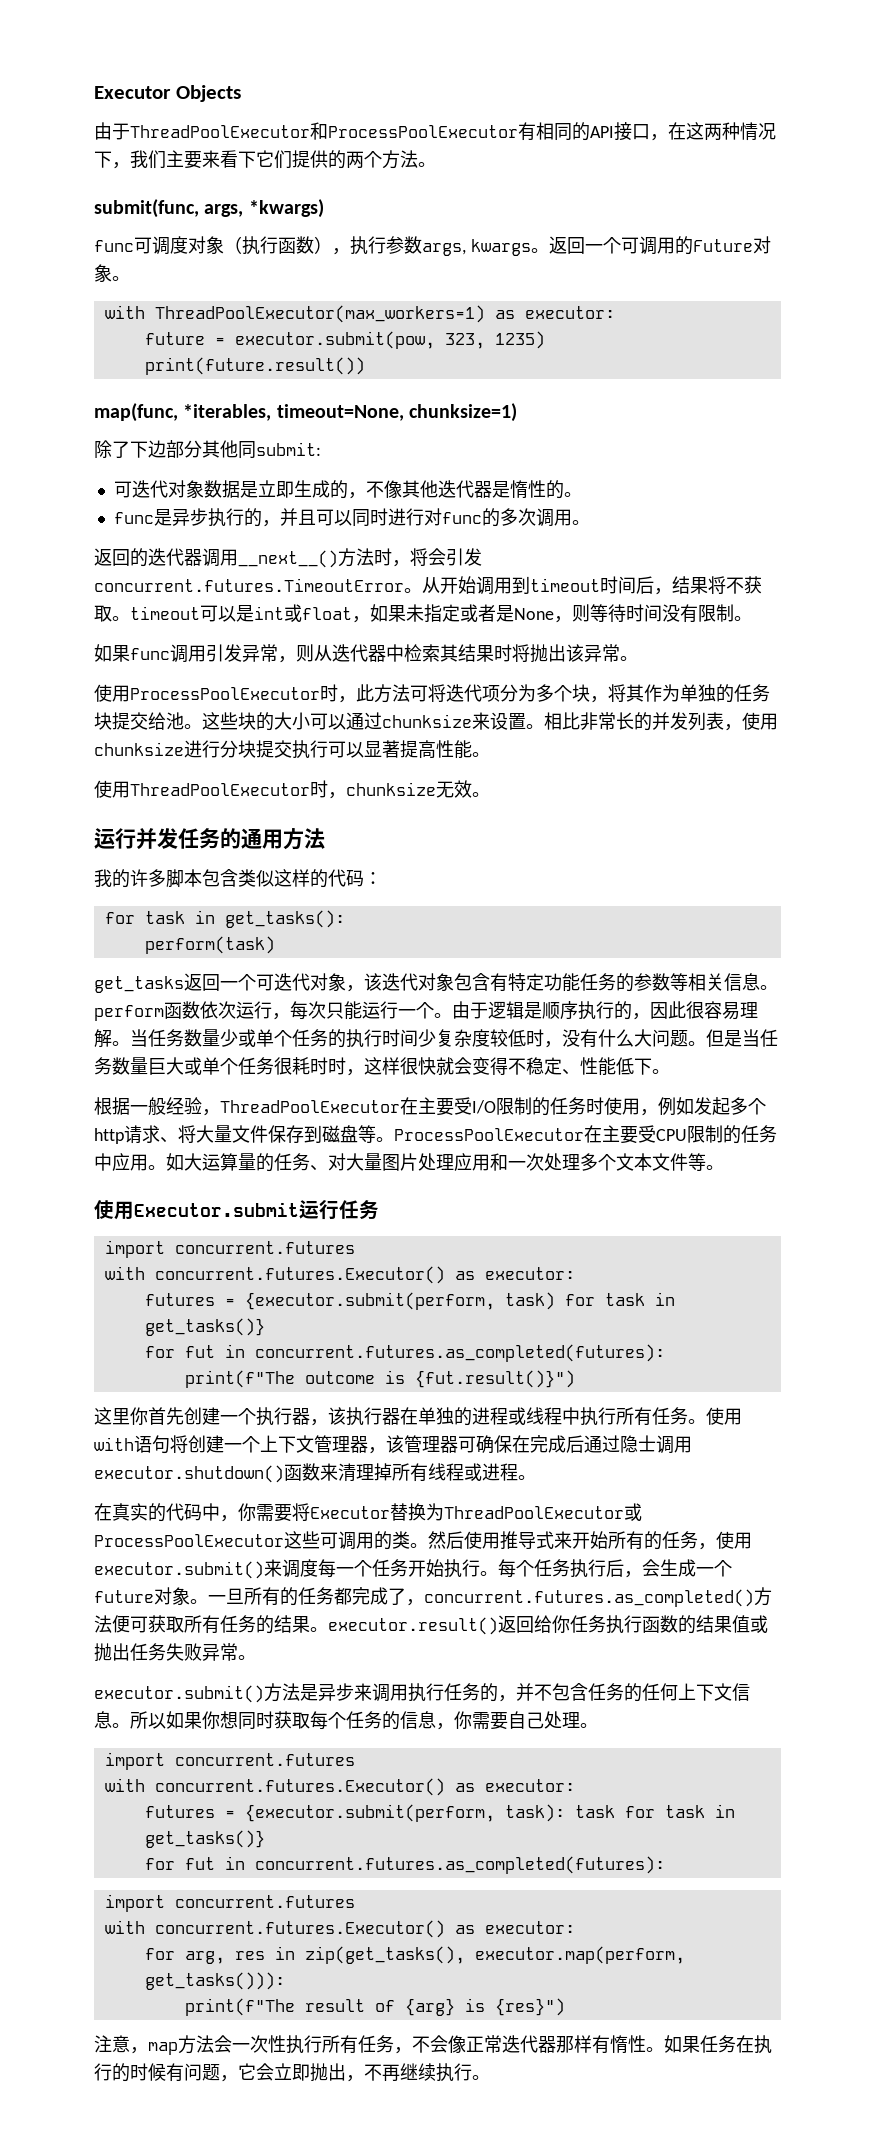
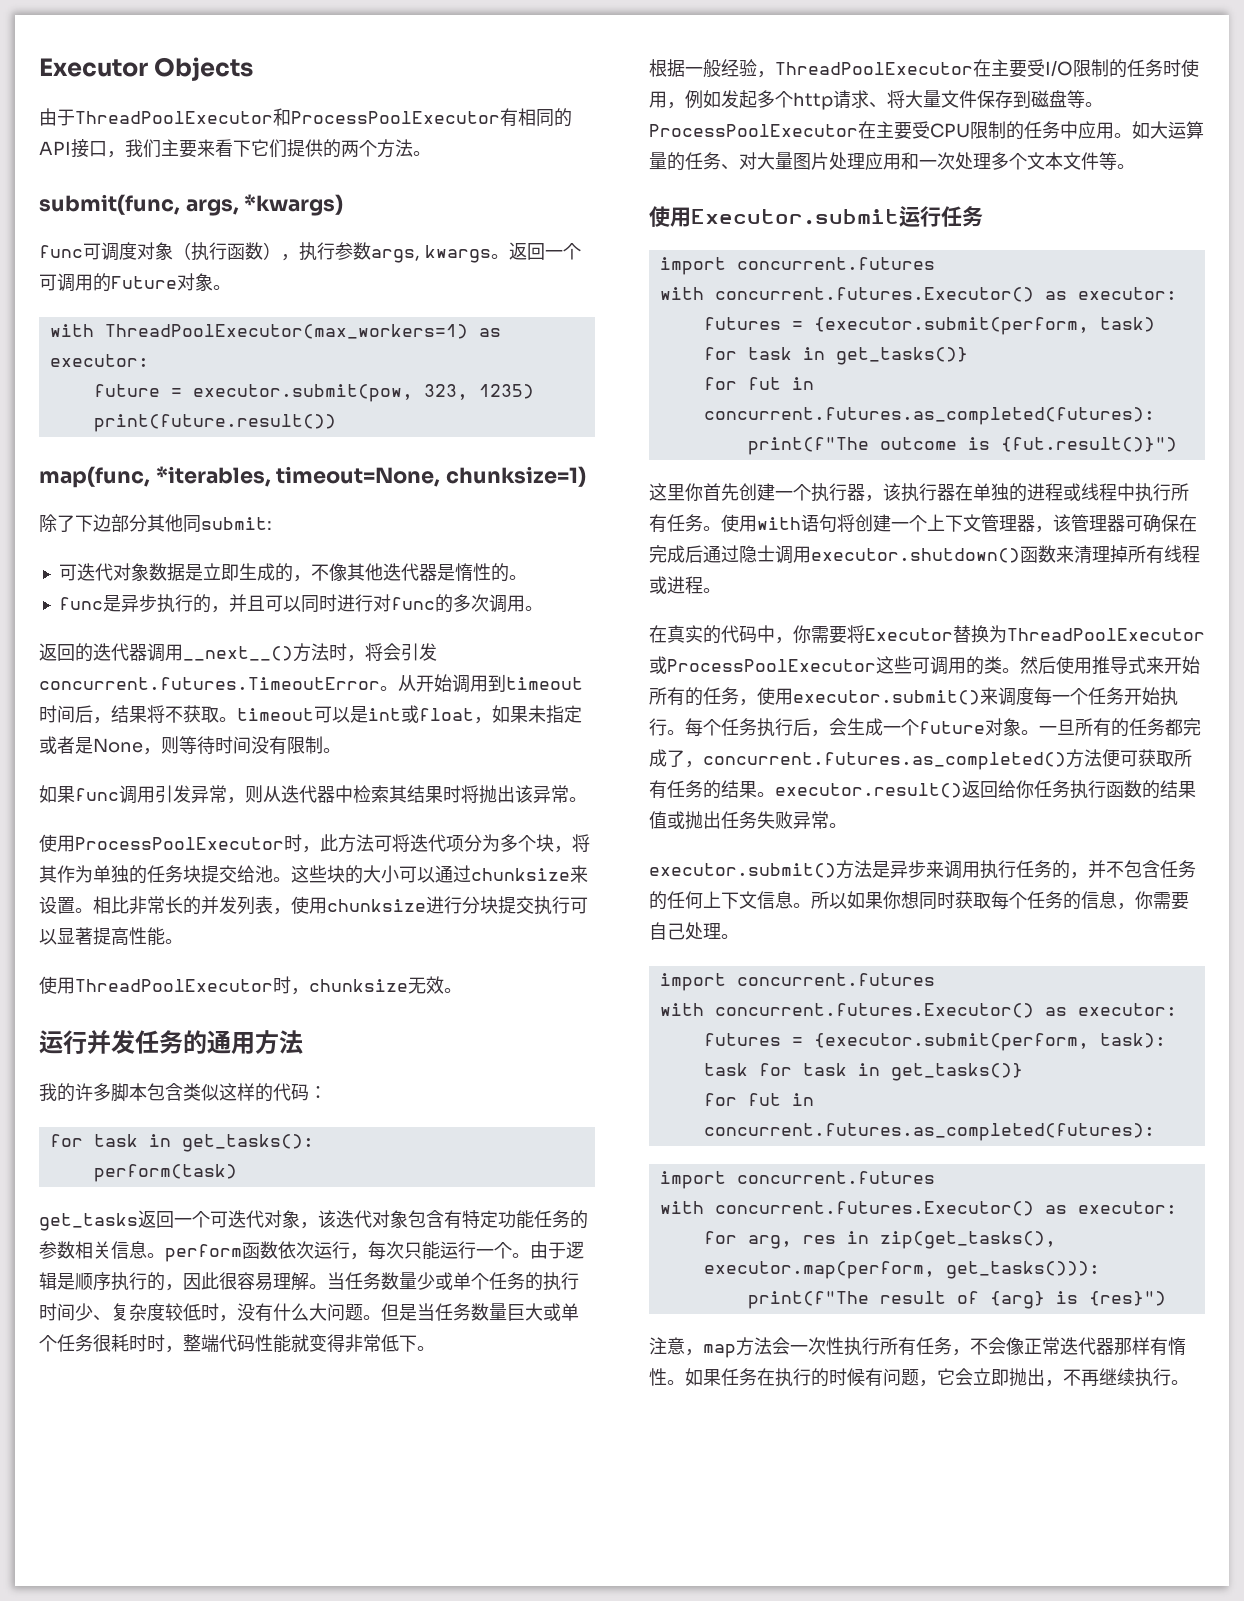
- 由于ThreadPoolExecutor和ProcessPoolExecutor有相同的API接口，在这两种情况下，我们主要来看下它们提供的两个方法。
+ 由于ThreadPoolExecutor和ProcessPoolExecutor有相同的API接口，我们主要来看下它们提供的两个方法。
- get_tasks返回一个可迭代对象，该迭代对象包含有特定功能任务的参数等相关信息。perform函数依次运行，每次只能运行一个。
+ get_tasks返回一个可迭代对象，该迭代对象包含有特定功能任务的参数相关信息。perform函数依次运行，每次只能运行一个。
- 当任务数量少或单个任务的执行时间少复杂度较低时，没有什么大问题。
+ 当任务数量少或单个任务的执行时间少、复杂度较低时，没有什么大问题。
- 但是当任务数量巨大或单个任务很耗时时，这样很快就会变得不稳定、性能低下。
+ 但是当任务数量巨大或单个任务很耗时时，整端代码性能就变得非常低下。

